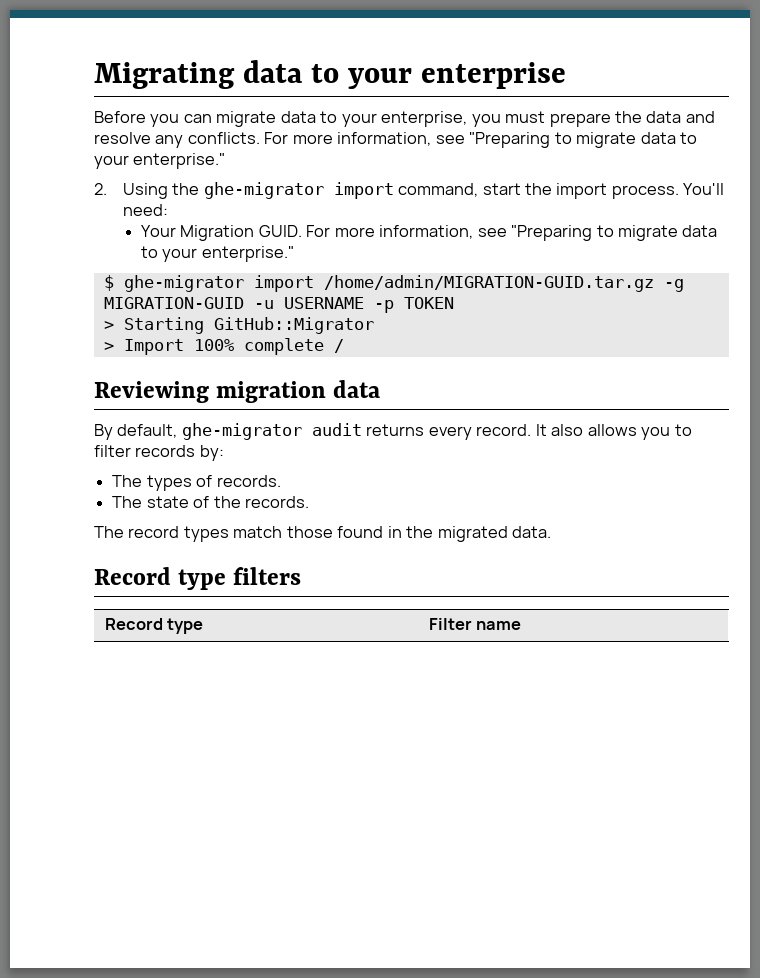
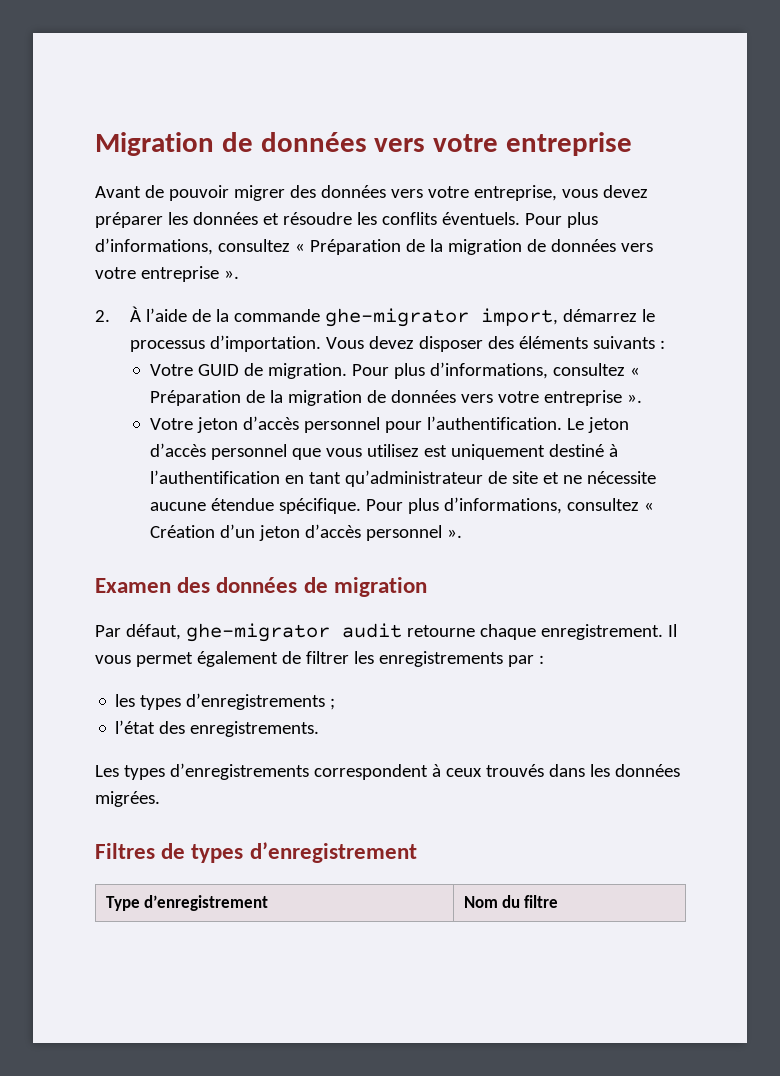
- Migrating data to your enterprise
- Before you can migrate data to your enterprise, you must prepare the data and resolve any conflicts. For more information, see "Preparing to migrate data to your enterprise."
- 2. Using the ghe-migrator import command, start the import process. You'll need:
- Your Migration GUID. For more information, see "Preparing to migrate data to your enterprise."
- $ ghe-migrator import /home/admin/MIGRATION-GUID.tar.gz -g MIGRATION-GUID -u USERNAME -p TOKEN
- > Starting GitHub::Migrator
- > Import 100% complete /
- Reviewing migration data
- By default, ghe-migrator audit returns every record. It also allows you to filter records by:
- The types of records.
- The state of the records.
- The record types match those found in the migrated data.
- Record type filters
- Record type | Filter name
+ Migration de données vers votre entreprise
+ Avant de pouvoir migrer des données vers votre entreprise, vous devez préparer les données et résoudre les conflits éventuels. Pour plus d’informations, consultez « Préparation de la migration de données vers votre entreprise ».
+ 2. À l’aide de la commande ghe-migrator import, démarrez le processus d’importation. Vous devez disposer des éléments suivants :
+ Votre GUID de migration. Pour plus d’informations, consultez « Préparation de la migration de données vers votre entreprise ».
+ Votre jeton d’accès personnel pour l’authentification. Le jeton d’accès personnel que vous utilisez est uniquement destiné à l’authentification en tant qu’administrateur de site et ne nécessite aucune étendue spécifique. Pour plus d’informations, consultez « Création d’un jeton d’accès personnel ».
+ Examen des données de migration
+ Par défaut, ghe-migrator audit retourne chaque enregistrement. Il vous permet également de filtrer les enregistrements par :
+ les types d’enregistrements ;
+ l’état des enregistrements.
+ Les types d’enregistrements correspondent à ceux trouvés dans les données migrées.
+ Filtres de types d’enregistrement
+ Type d’enregistrement | Nom du filtre

